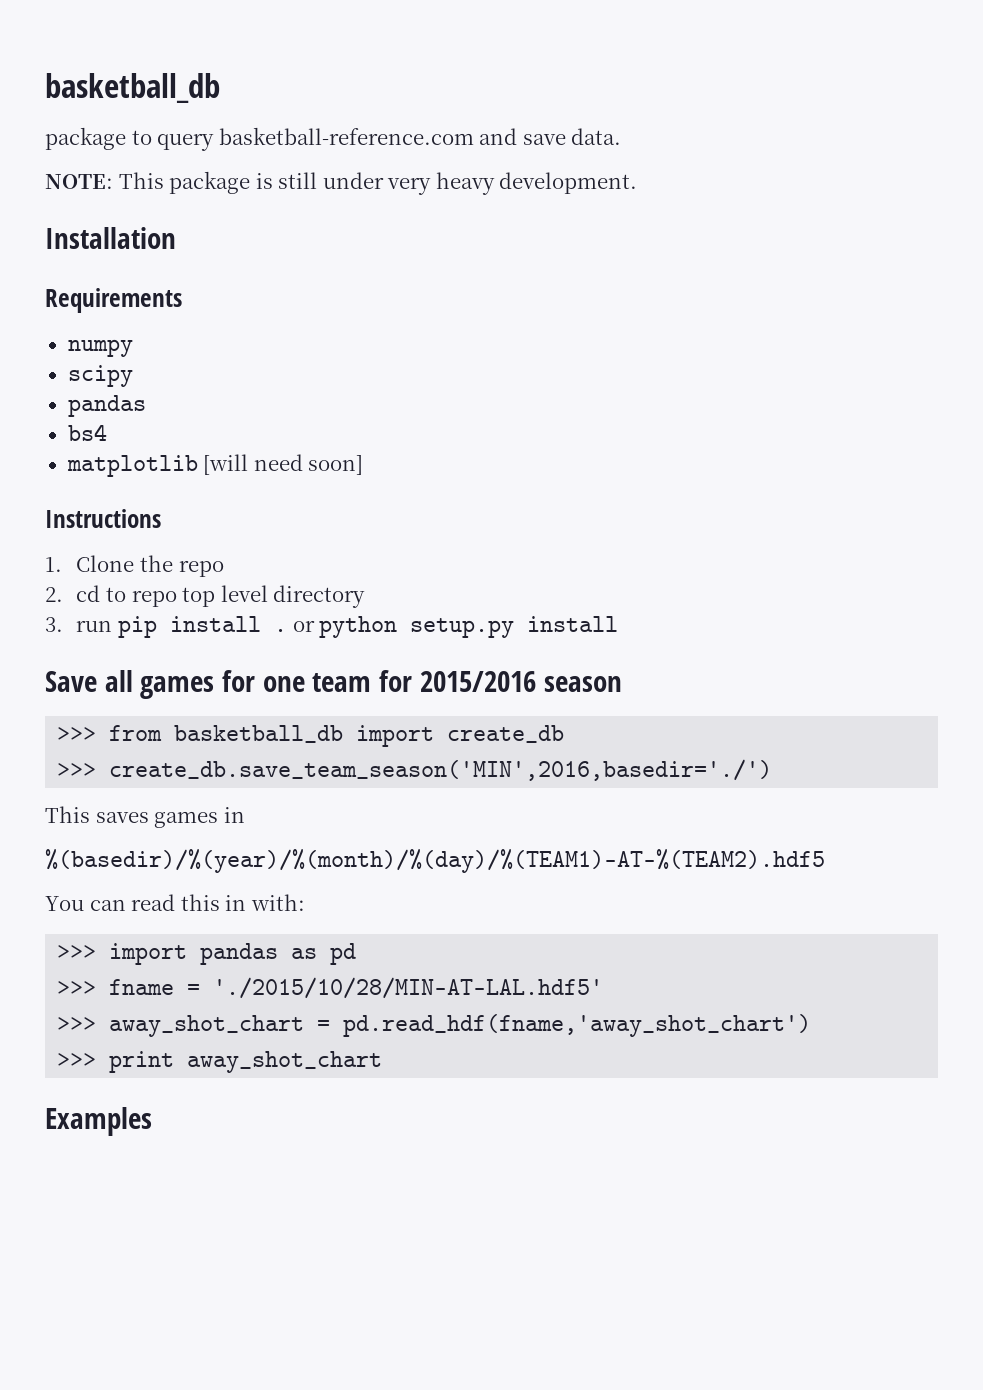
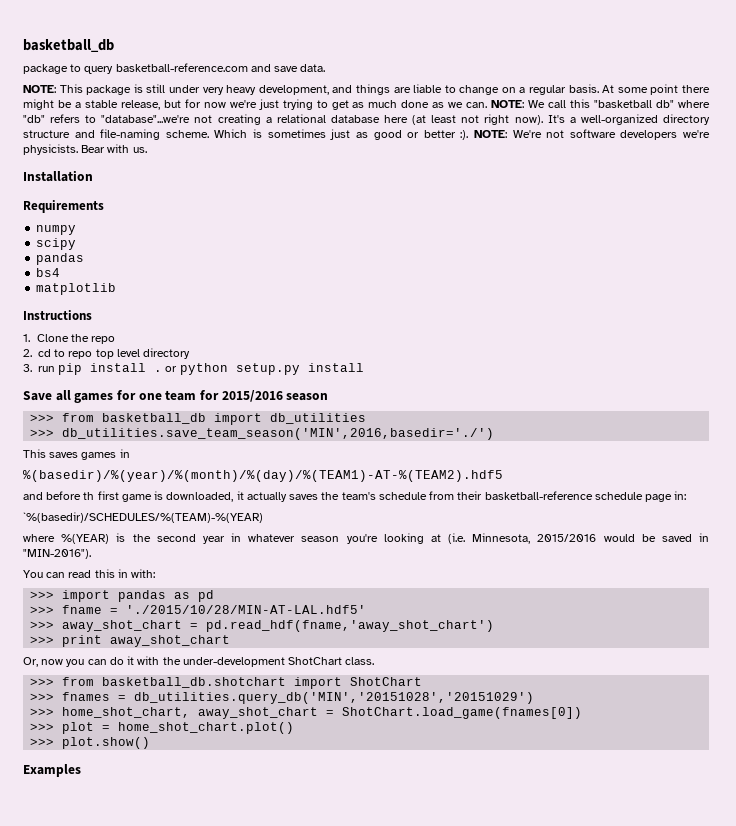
- NOTE: This package is still under very heavy development.
+ NOTE: This package is still under very heavy development, and things are liable to change on a regular basis. At some point there might be a stable release, but for now we're just trying to get as much done as we can. NOTE: We call this "basketball db" where "db" refers to "database"...we're not creating a relational database here (at least not right now). It's a well-organized directory structure and file-naming scheme. Which is sometimes just as good or better :). NOTE: We're not software developers we're physicists. Bear with us.
- matplotlib [will need soon]
+ matplotlib
- >>> from basketball_db import create_db
- >>> create_db.save_team_season('MIN',2016,basedir='./')
+ >>> from basketball_db import db_utilities
+ >>> db_utilities.save_team_season('MIN',2016,basedir='./')
+ and before th first game is downloaded, it actually saves the team's schedule from their basketball-reference schedule page in:
+ `%(basedir)/SCHEDULES/%(TEAM)-%(YEAR)
+ where %(YEAR) is the second year in whatever season you're looking at (i.e. Minnesota, 2015/2016 would be saved in "MIN-2016").
+ Or, now you can do it with the under-development ShotChart class.
+ >>> from basketball_db.shotchart import ShotChart
+ >>> fnames = db_utilities.query_db('MIN','20151028','20151029')
+ >>> home_shot_chart, away_shot_chart = ShotChart.load_game(fnames[0])
+ >>> plot = home_shot_chart.plot()
+ >>> plot.show()

